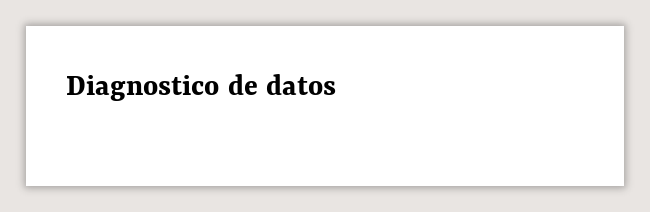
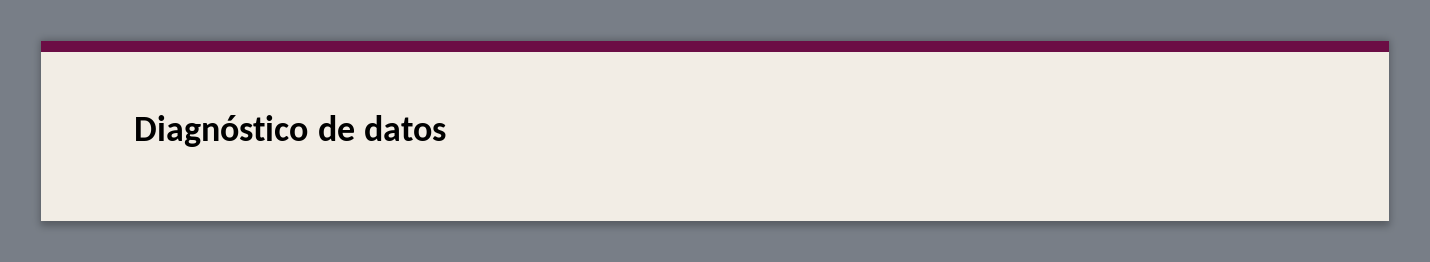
- Diagnostico de datos
+ Diagnóstico de datos

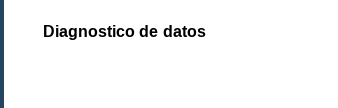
- Diagnóstico de datos
+ Diagnostico de datos

